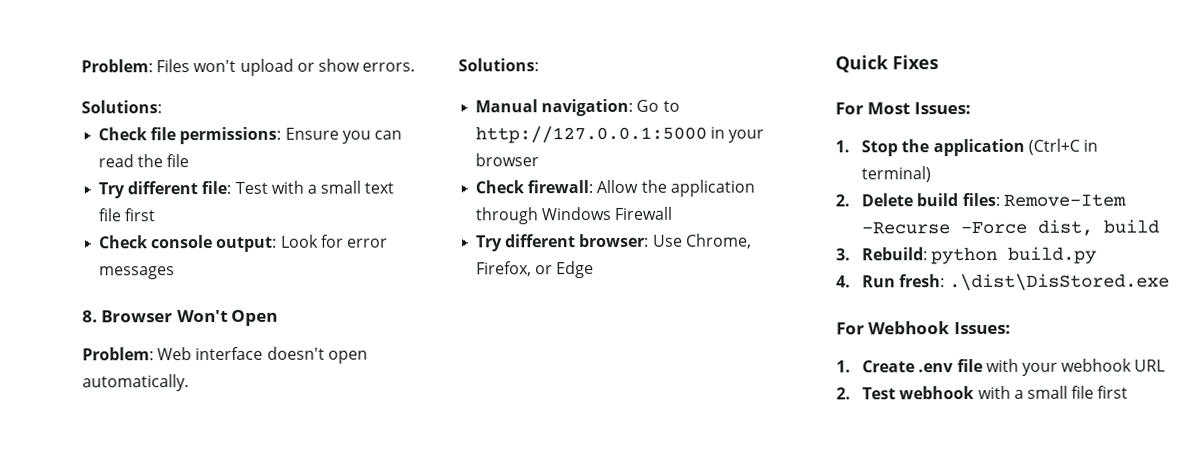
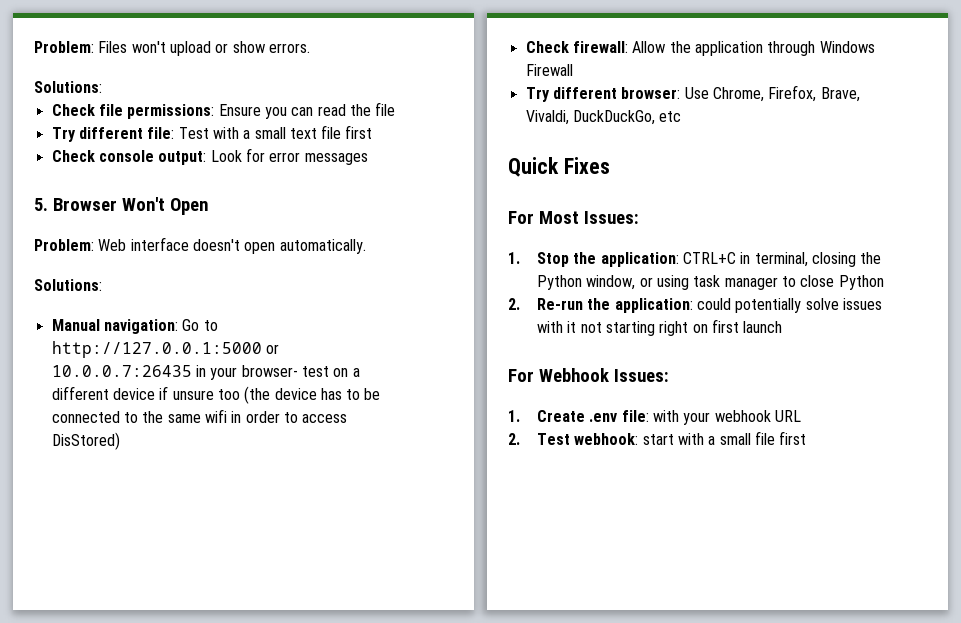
- 8. Browser Won't Open
+ 5. Browser Won't Open
- Manual navigation: Go to http://127.0.0.1:5000 in your browser
+ Manual navigation: Go to http://127.0.0.1:5000 or 10.0.0.7:26435 in your browser- test on a different device if unsure too (the device has to be connected to the same wifi in order to access DisStored)
- Try different browser: Use Chrome, Firefox, or Edge
+ Try different browser: Use Chrome, Firefox, Brave, Vivaldi, DuckDuckGo, etc
- 1. Stop the application (Ctrl+C in terminal)
- 2. Delete build files: Remove-Item -Recurse -Force dist, build
- 3. Rebuild: python build.py
- 4. Run fresh: .\dist\DisStored.exe
+ 1. Stop the application: CTRL+C in terminal, closing the Python window, or using task manager to close Python
+ 2. Re-run the application: could potentially solve issues with it not starting right on first launch
- 1. Create .env file with your webhook URL
+ 1. Create .env file: with your webhook URL
- 2. Test webhook with a small file first
+ 2. Test webhook: start with a small file first

